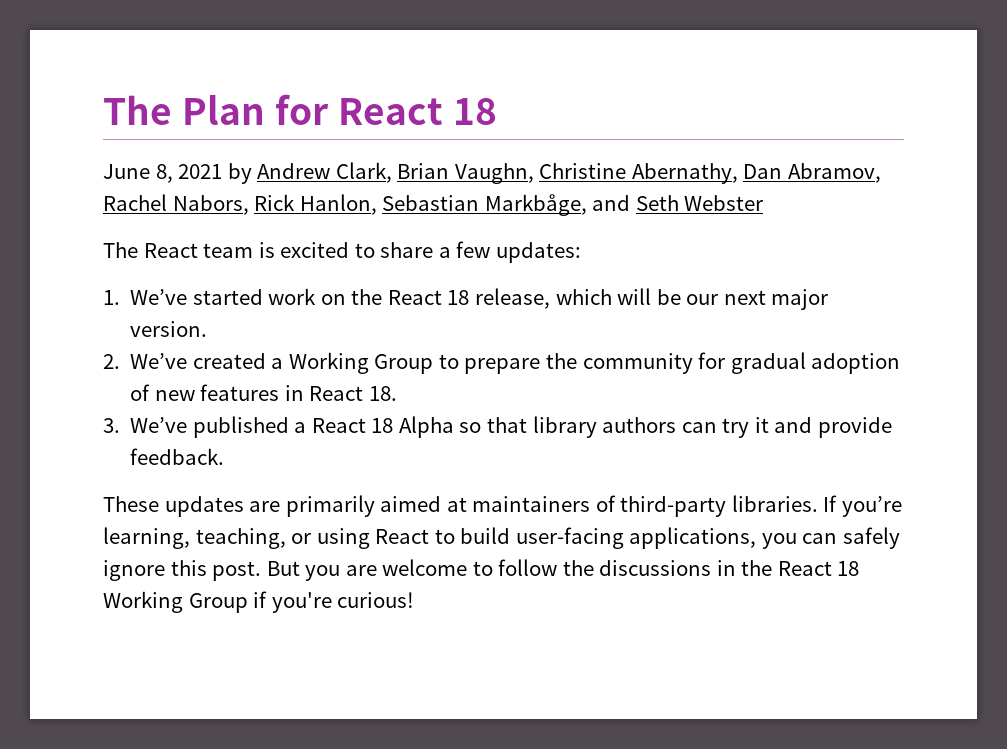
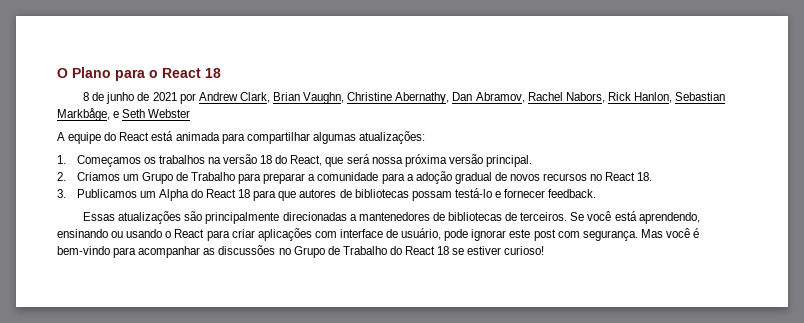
- The Plan for React 18
- June 8, 2021 by Andrew Clark, Brian Vaughn, Christine Abernathy, Dan Abramov, Rachel Nabors, Rick Hanlon, Sebastian Markbåge, and Seth Webster
+ O Plano para o React 18
+ 8 de junho de 2021 por Andrew Clark, Brian Vaughn, Christine Abernathy, Dan Abramov, Rachel Nabors, Rick Hanlon, Sebastian Markbåge, e Seth Webster
- The React team is excited to share a few updates:
- 1. We’ve started work on the React 18 release, which will be our next major version.
- 2. We’ve created a Working Group to prepare the community for gradual adoption of new features in React 18.
- 3. We’ve published a React 18 Alpha so that library authors can try it and provide feedback.
- These updates are primarily aimed at maintainers of third-party libraries. If you’re learning, teaching, or using React to build user-facing applications, you can safely ignore this post. But you are welcome to follow the discussions in the React 18 Working Group if you're curious!
+ A equipe do React está animada para compartilhar algumas atualizações:
+ 1. Começamos os trabalhos na versão 18 do React, que será nossa próxima versão principal.
+ 2. Criamos um Grupo de Trabalho para preparar a comunidade para a adoção gradual de novos recursos no React 18.
+ 3. Publicamos um Alpha do React 18 para que autores de bibliotecas possam testá-lo e fornecer feedback.
+ Essas atualizações são principalmente direcionadas a mantenedores de bibliotecas de terceiros. Se você está aprendendo, ensinando ou usando o React para criar aplicações com interface de usuário, pode ignorar este post com segurança. Mas você é bem-vindo para acompanhar as discussões no Grupo de Trabalho do React 18 se estiver curioso!

